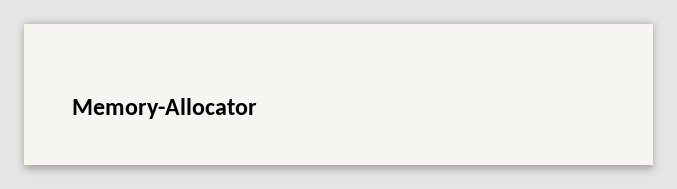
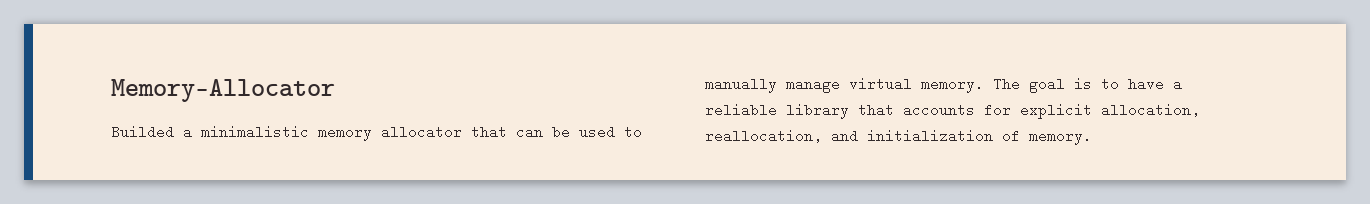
+ Builded a minimalistic memory allocator that can be used to manually manage virtual memory. The goal is to have a reliable library that accounts for explicit allocation, reallocation, and initialization of memory.

